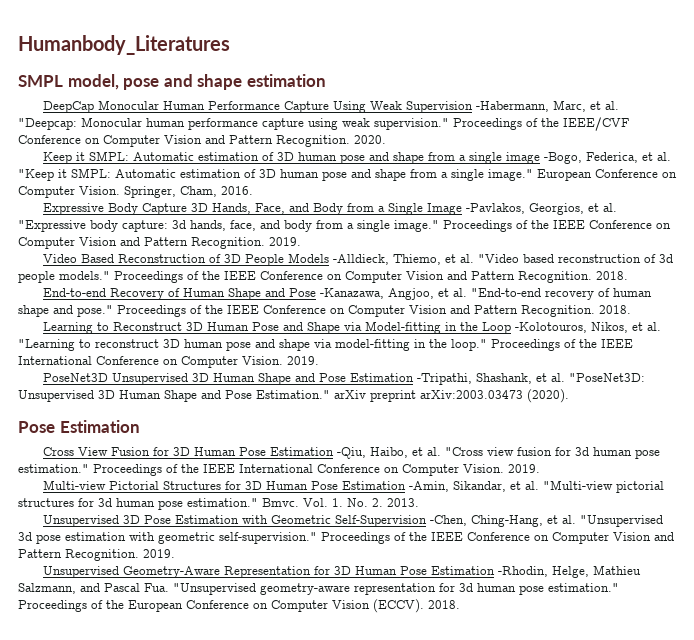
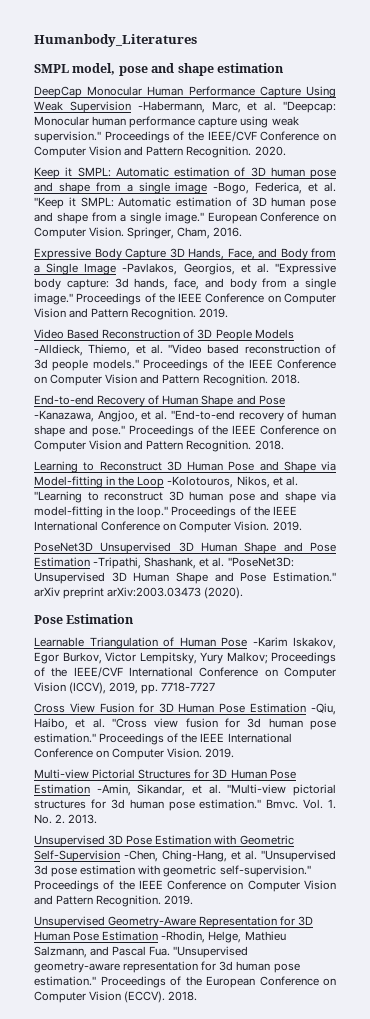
+ Learnable Triangulation of Human Pose -Karim Iskakov, Egor Burkov, Victor Lempitsky, Yury Malkov; Proceedings of the IEEE/CVF International Conference on Computer Vision (ICCV), 2019, pp. 7718-7727

